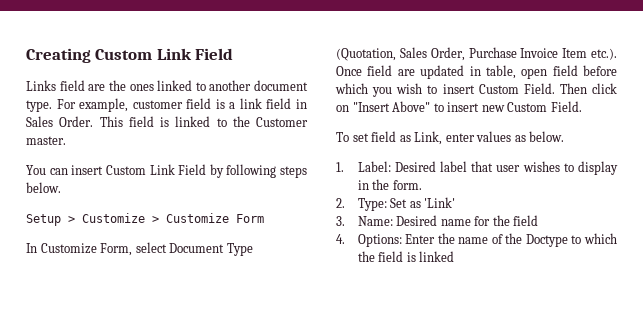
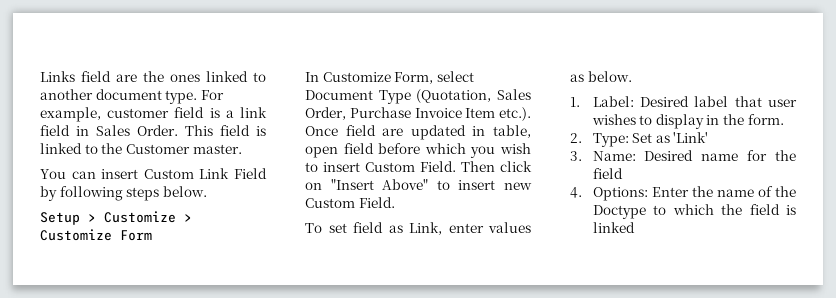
- Creating Custom Link Field

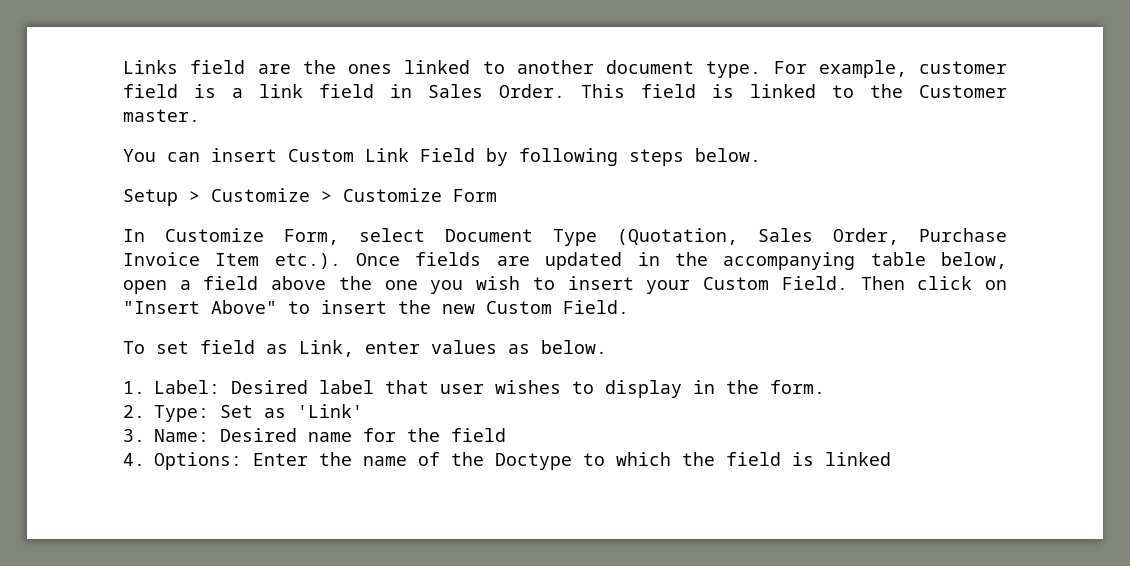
- In Customize Form, select Document Type (Quotation, Sales Order, Purchase Invoice Item etc.). Once field are updated in table, open field before which you wish to insert Custom Field.
+ In Customize Form, select Document Type (Quotation, Sales Order, Purchase Invoice Item etc.). Once fields are updated in the accompanying table below, open a field above the one you wish to insert your Custom Field.
- Then click on "Insert Above" to insert new Custom Field.
+ Then click on "Insert Above" to insert the new Custom Field.

